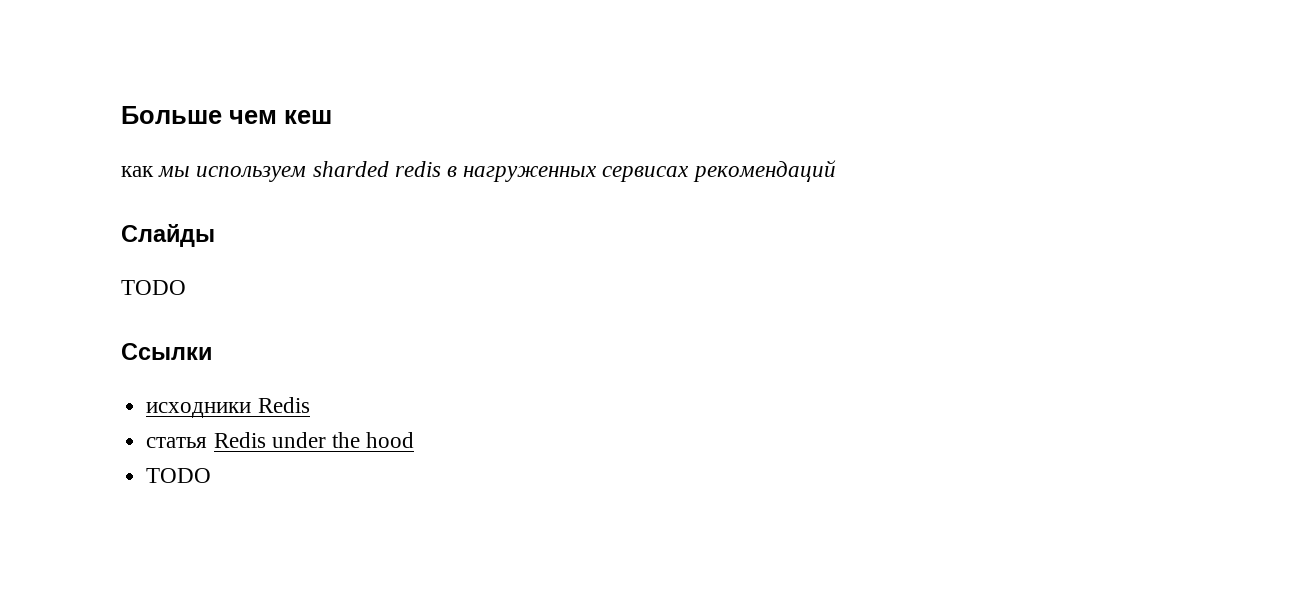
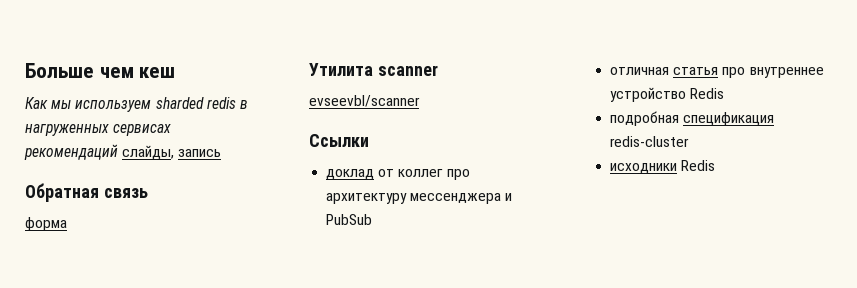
- как мы используем sharded redis в нагруженных сервисах рекомендаций
- Слайды
- TODO
+ Как мы используем sharded redis в нагруженных сервисах рекомендаций слайды, запись
+ Обратная связь
+ форма
+ Утилита scanner
+ evseevbl/scanner
  Ссылки
+ доклад от коллег про архитектуру мессенджера и PubSub
+ отличная статья про внутреннее устройство Redis
+ подробная спецификация redis-cluster
  исходники Redis
- статья Redis under the hood
- TODO

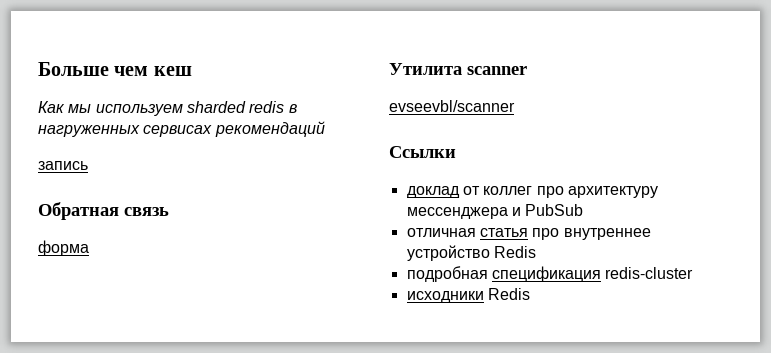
- Как мы используем sharded redis в нагруженных сервисах рекомендаций слайды, запись
+ Как мы используем sharded redis в нагруженных сервисах рекомендаций
+ запись

